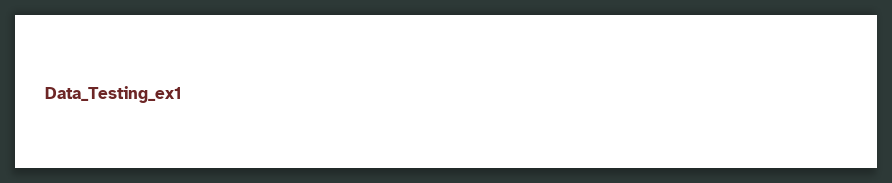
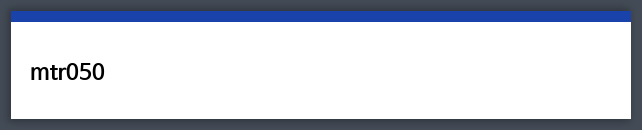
- Data_Testing_ex1
+ mtr050

